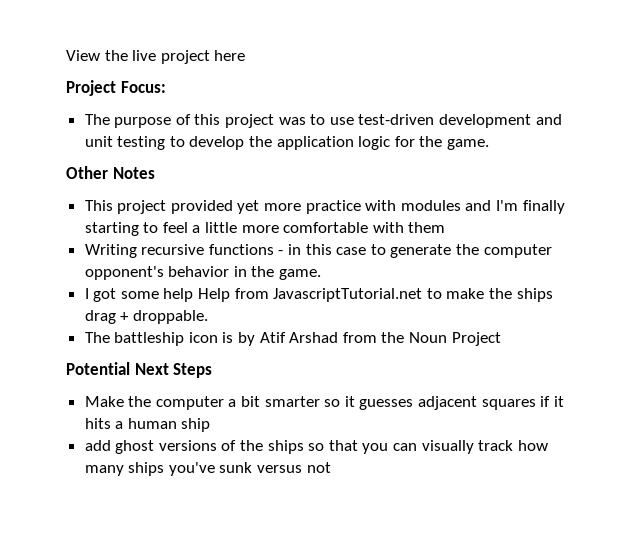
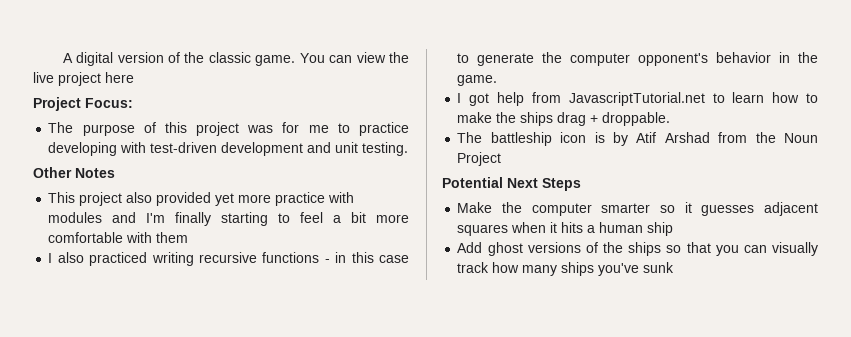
- View the live project here
+ A digital version of the classic game. You can view the live project here
- The purpose of this project was to use test-driven development and unit testing to develop the application logic for the game.
+ The purpose of this project was for me to practice developing with test-driven development and unit testing.
- This project provided yet more practice with modules and I'm finally starting to feel a little more comfortable with them
+ This project also provided yet more practice with modules and I'm finally starting to feel a bit more comfortable with them
- Writing recursive functions - in this case to generate the computer opponent's behavior in the game.
+ I also practiced writing recursive functions - in this case to generate the computer opponent's behavior in the game.
- I got some help Help from JavascriptTutorial.net to make the ships drag + droppable.
+ I got help from JavascriptTutorial.net to learn how to make the ships drag + droppable.
- Make the computer a bit smarter so it guesses adjacent squares if it hits a human ship
+ Make the computer smarter so it guesses adjacent squares when it hits a human ship
- add ghost versions of the ships so that you can visually track how many ships you've sunk versus not
+ Add ghost versions of the ships so that you can visually track how many ships you've sunk

